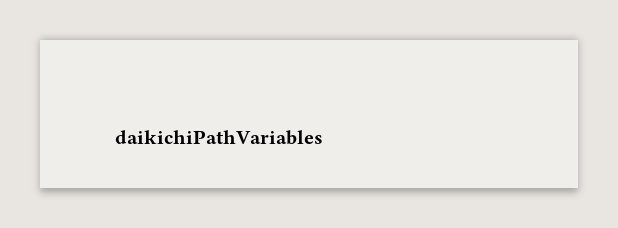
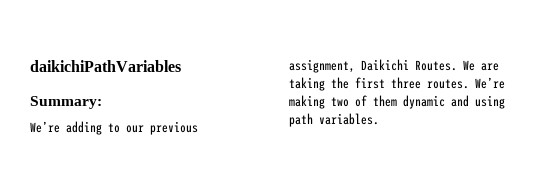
+ Summary:
+ We’re adding to our previous assignment, Daikichi Routes. We are taking the first three routes. We’re making two of them dynamic and using path variables.

